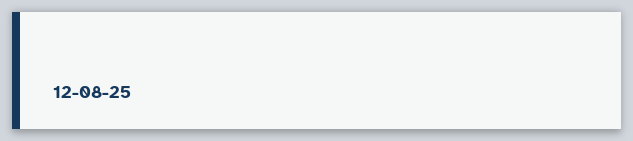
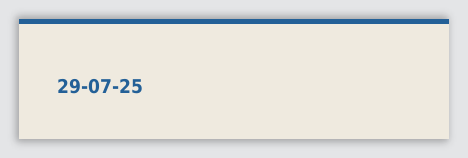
- 12-08-25
+ 29-07-25

